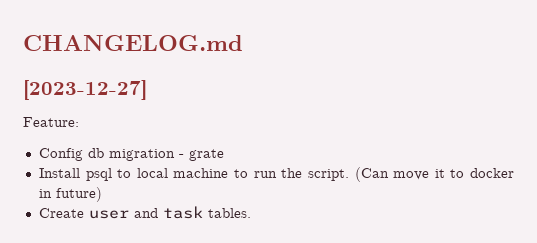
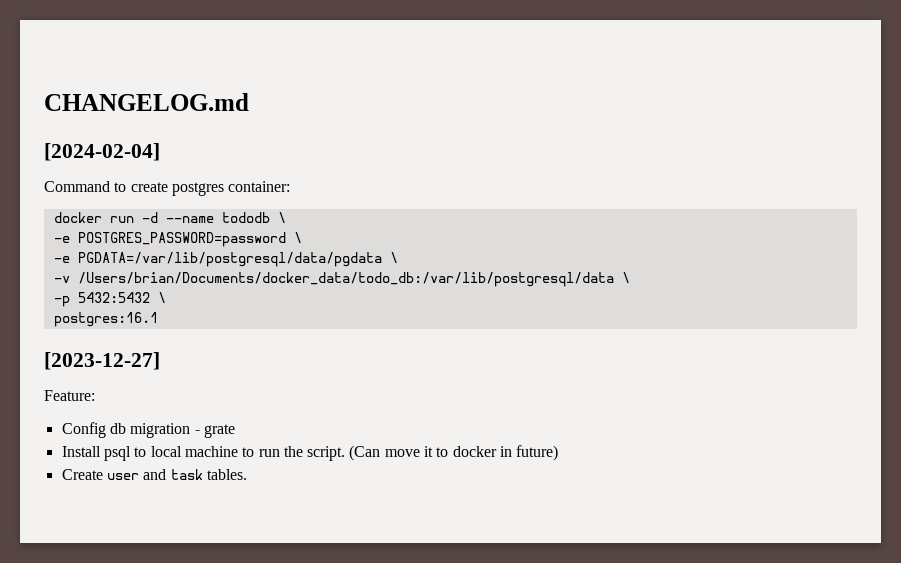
+ [2024-02-04]
+ Command to create postgres container:
+ docker run -d --name tododb \
+ -e POSTGRES_PASSWORD=password \
+ -e PGDATA=/var/lib/postgresql/data/pgdata \
+ -v /Users/brian/Documents/docker_data/todo_db:/var/lib/postgresql/data \
+ -p 5432:5432 \
+ postgres:16.1

